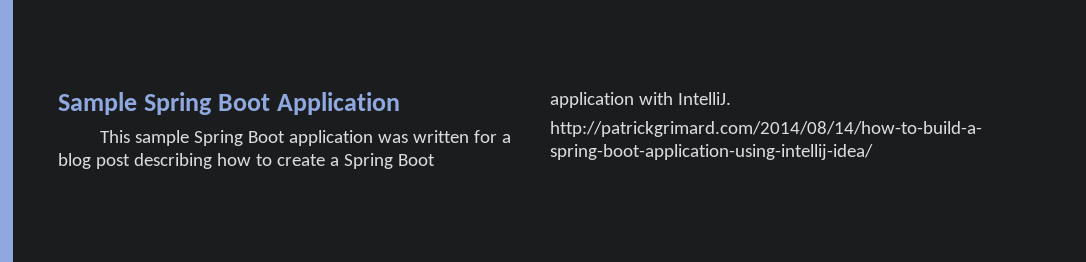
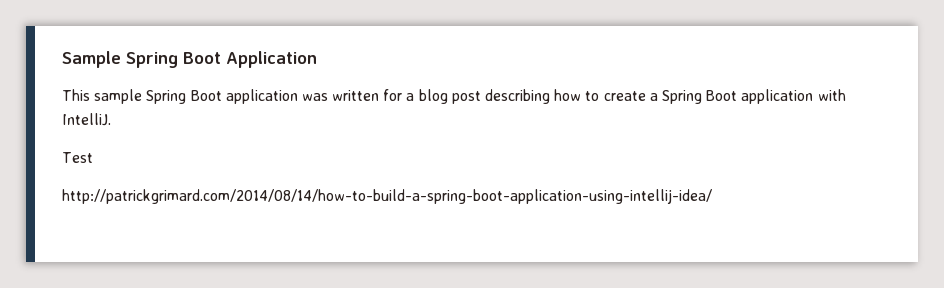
+ Test

